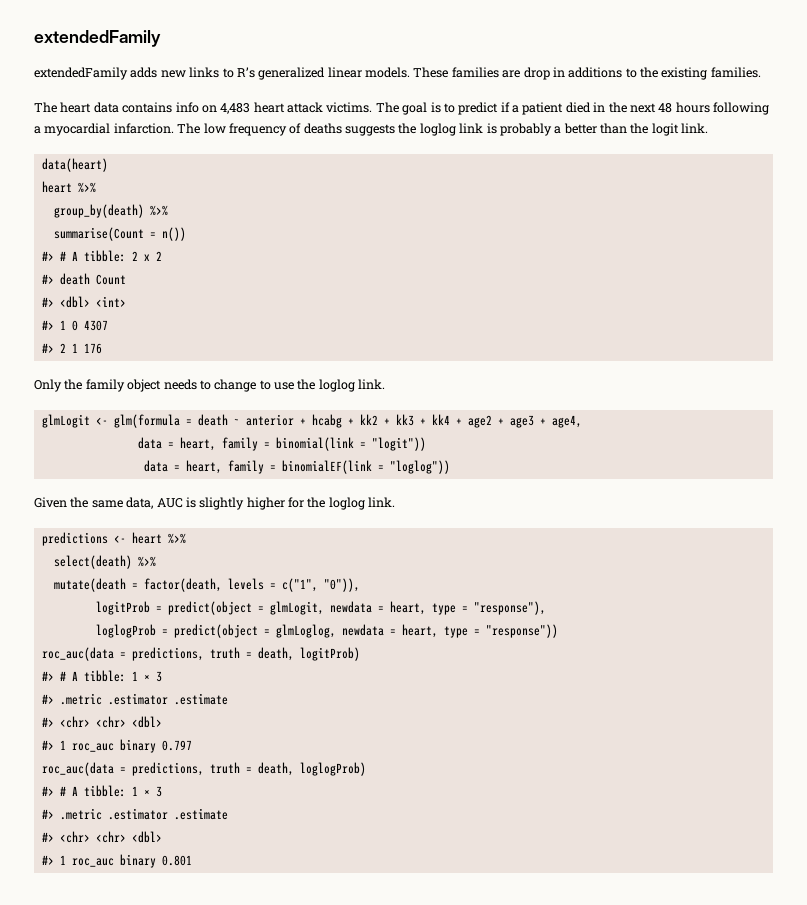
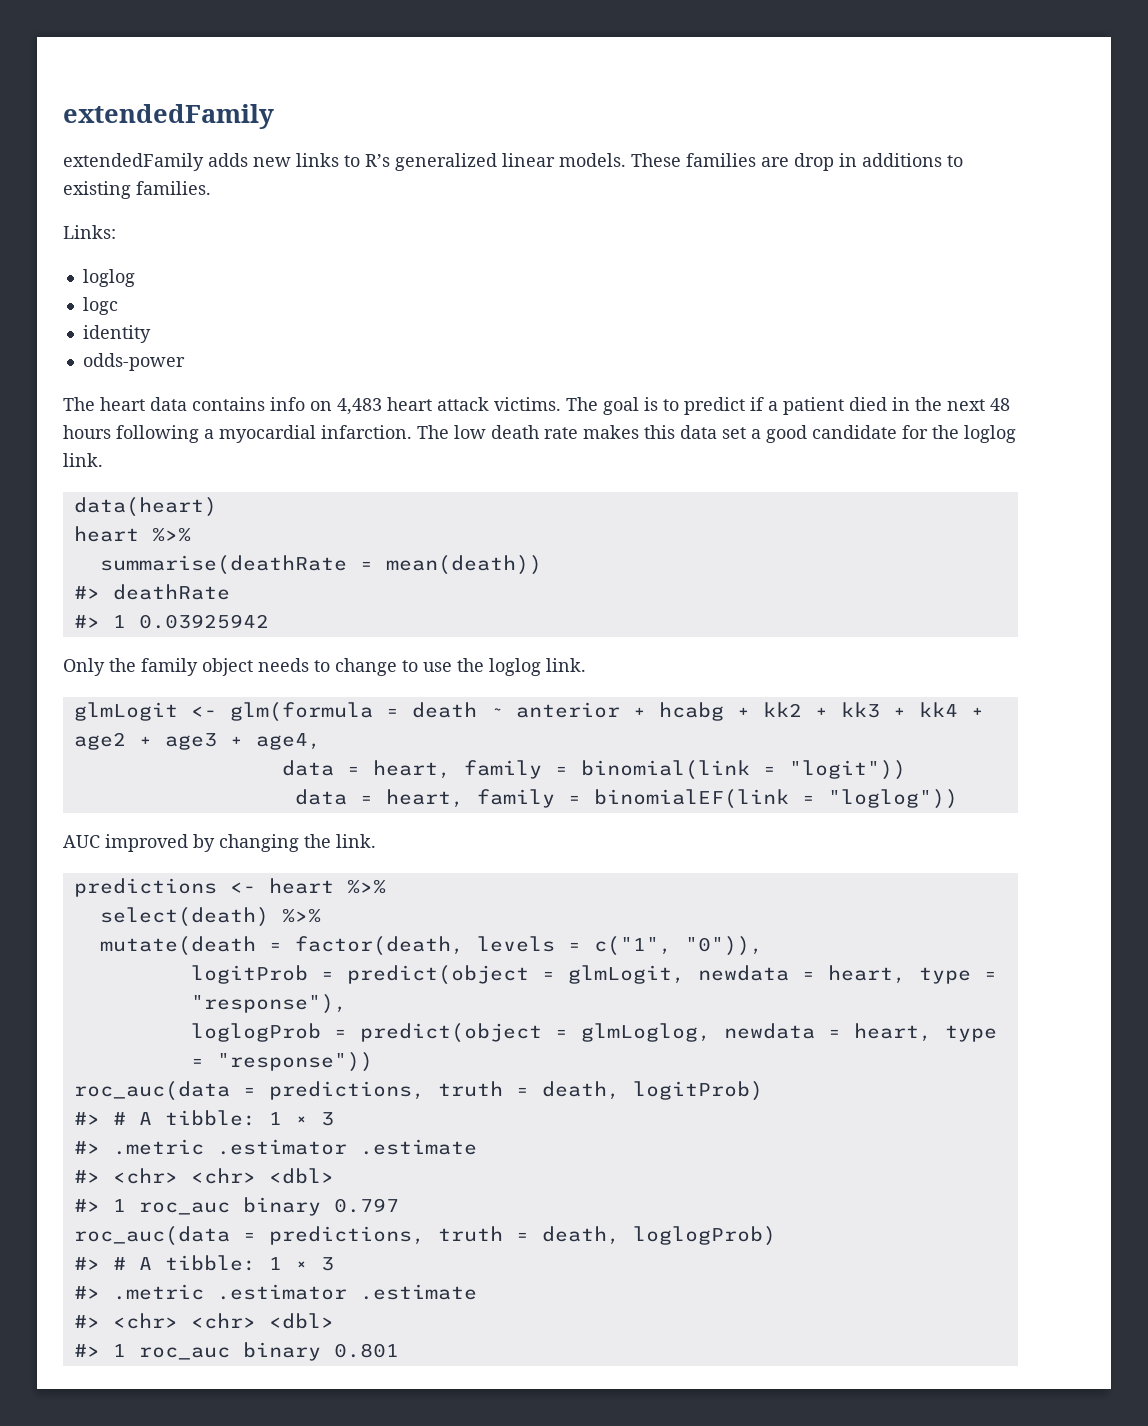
- These families are drop in additions to the existing families.
+ These families are drop in additions to existing families.
+ Links:
+ loglog
+ logc
+ identity
+ odds-power
- The low frequency of deaths suggests the loglog link is probably a better than the logit link.
+ The low death rate makes this data set a good candidate for the loglog link.
  data(heart)
  heart %>%
- group_by(death) %>%
- summarise(Count = n())
- #> # A tibble: 2 x 2
- #> death Count
- #> <dbl> <int>
- #> 1 0 4307
- #> 2 1 176
+ summarise(deathRate = mean(death))
+ #> deathRate
+ #> 1 0.03925942
- Given the same data, AUC is slightly higher for the loglog link.
+ AUC improved by changing the link.

